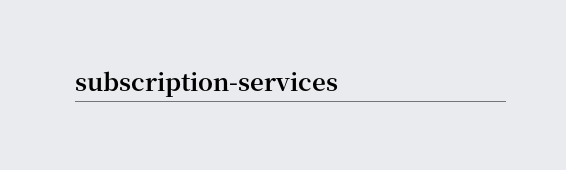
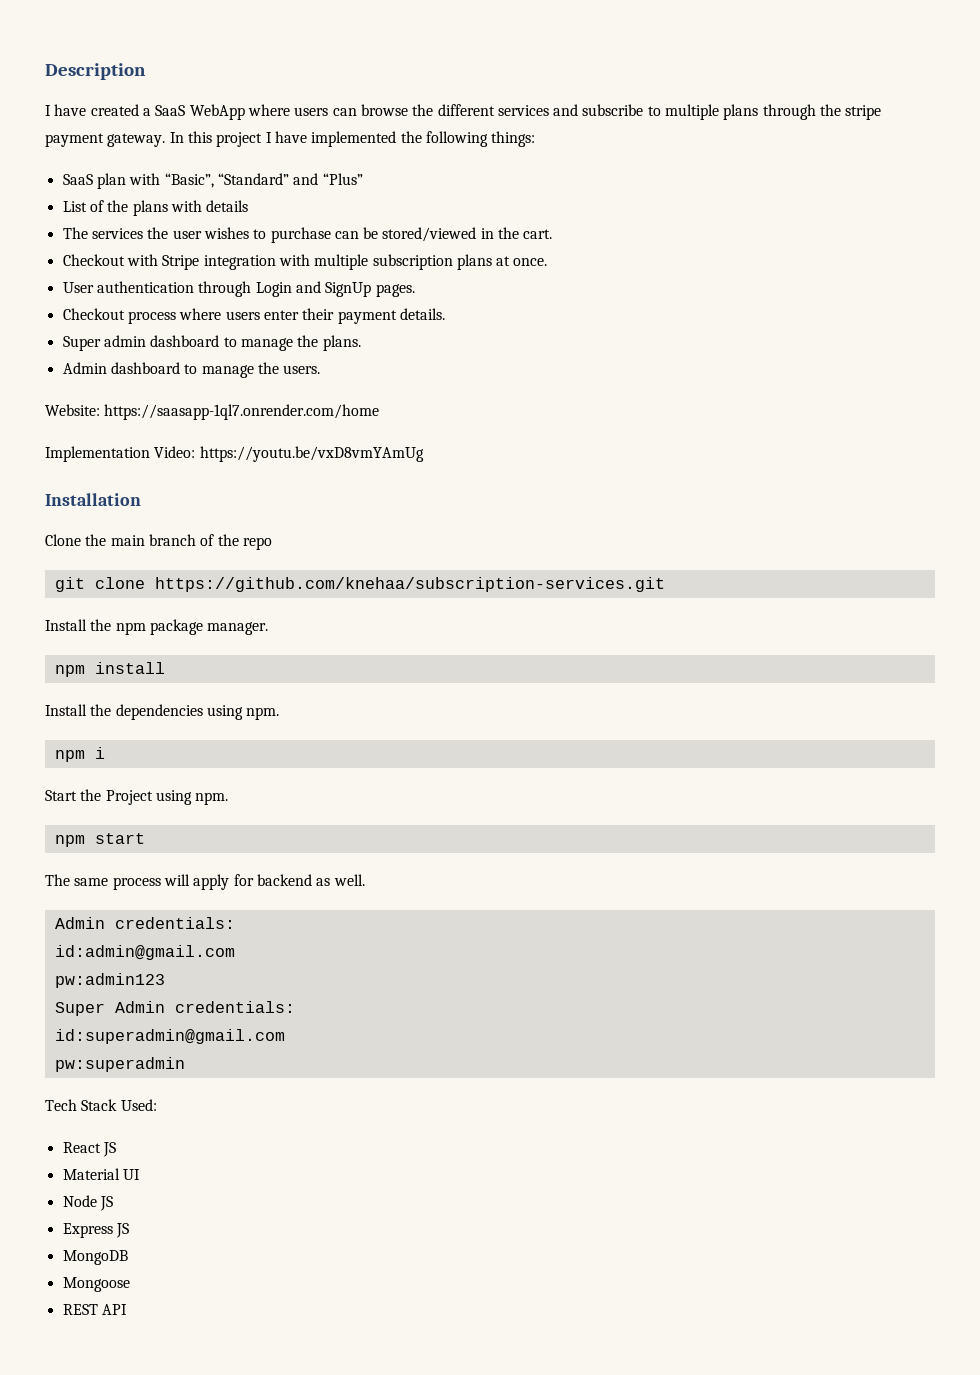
- subscription-services
+ Description
+ I have created a SaaS WebApp where users can browse the different services and subscribe to multiple plans through the stripe payment gateway. In this project I have implemented the following things:
+ SaaS plan with “Basic”, “Standard” and “Plus”
+ List of the plans with details
+ The services the user wishes to purchase can be stored/viewed in the cart.
+ Checkout with Stripe integration with multiple subscription plans at once.
+ User authentication through Login and SignUp pages.
+ Checkout process where users enter their payment details.
+ Super admin dashboard to manage the plans.
+ Admin dashboard to manage the users.
+ Website: https://saasapp-1ql7.onrender.com/home
+ Implementation Video: https://youtu.be/vxD8vmYAmUg
+ Installation
+ Clone the main branch of the repo
+ git clone https://github.com/knehaa/subscription-services.git
+ Install the npm package manager.
+ npm install
+ Install the dependencies using npm.
+ npm i
+ Start the Project using npm.
+ npm start
+ The same process will apply for backend as well.
+ Admin credentials:
+ id:admin@gmail.com
+ pw:admin123
+ Super Admin credentials:
+ id:superadmin@gmail.com
+ pw:superadmin
+ Tech Stack Used:
+ React JS
+ Material UI
+ Node JS
+ Express JS
+ MongoDB
+ Mongoose
+ REST API

